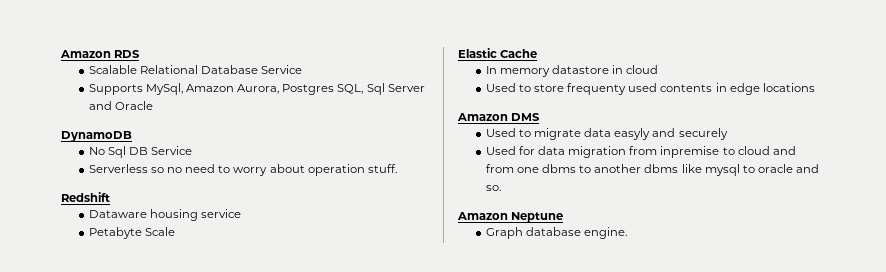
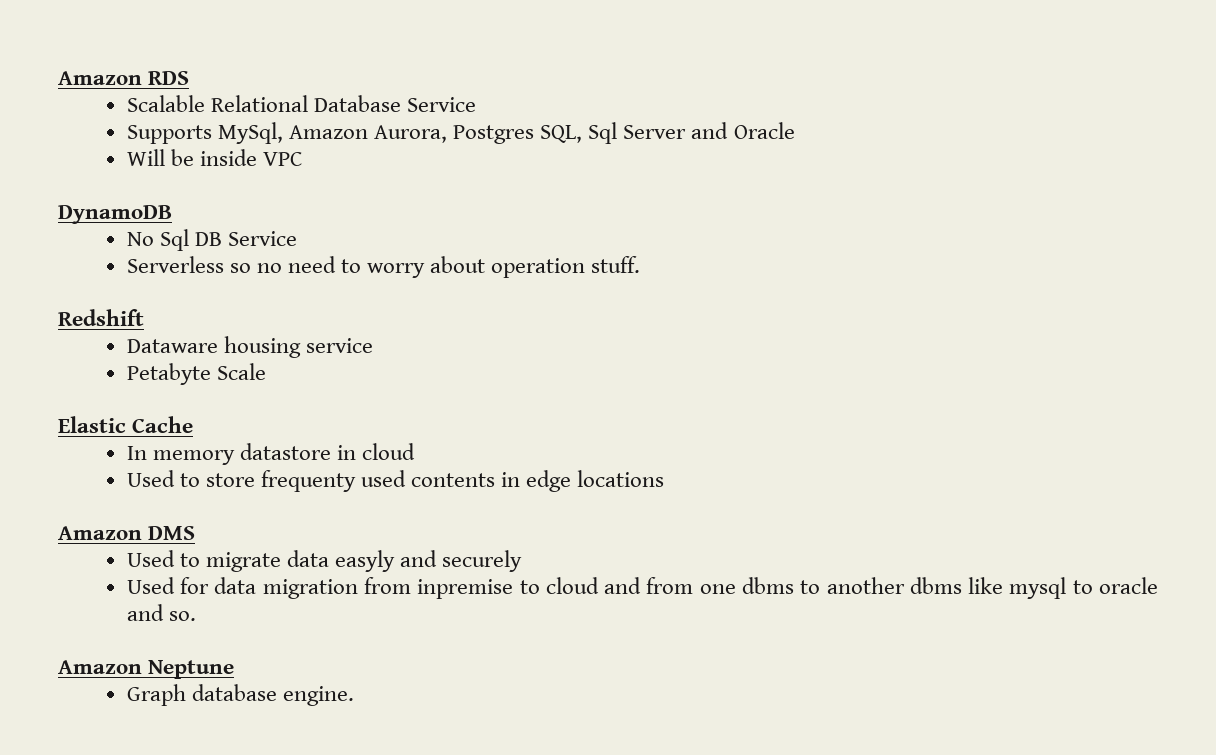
+ Will be inside VPC

